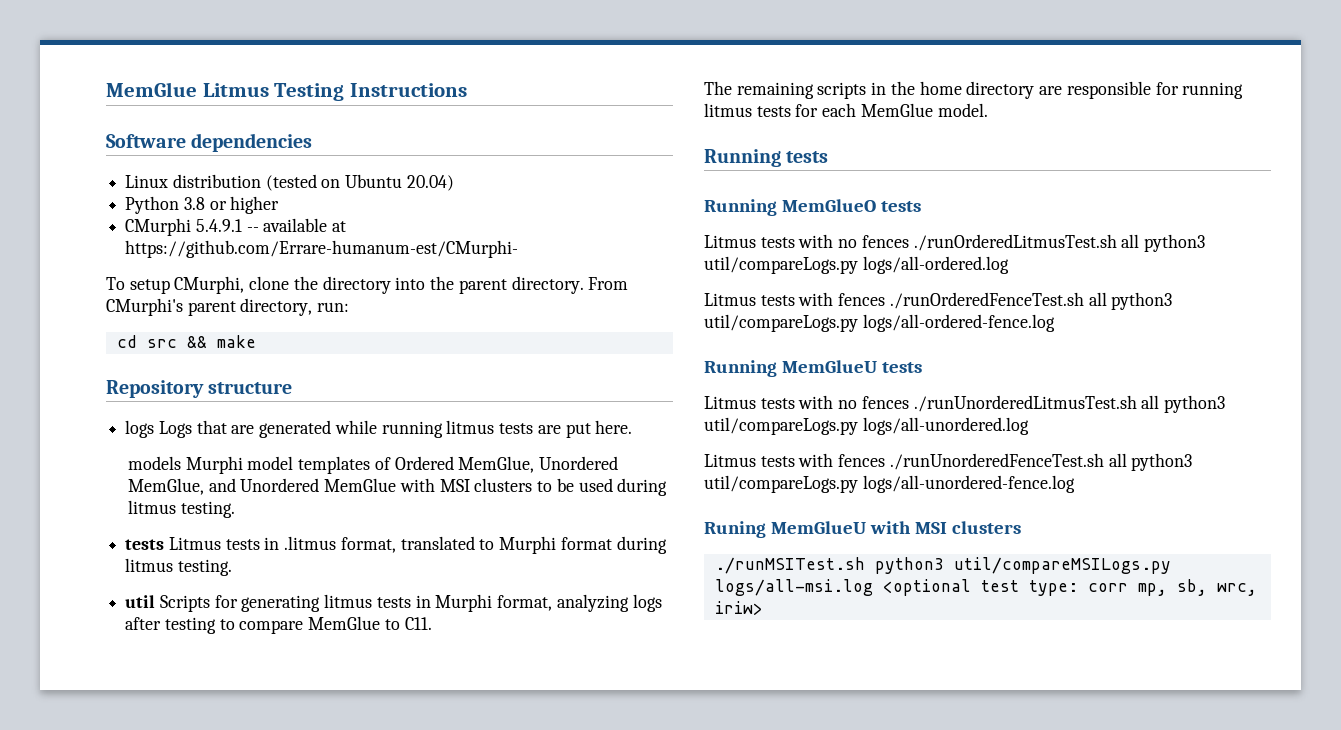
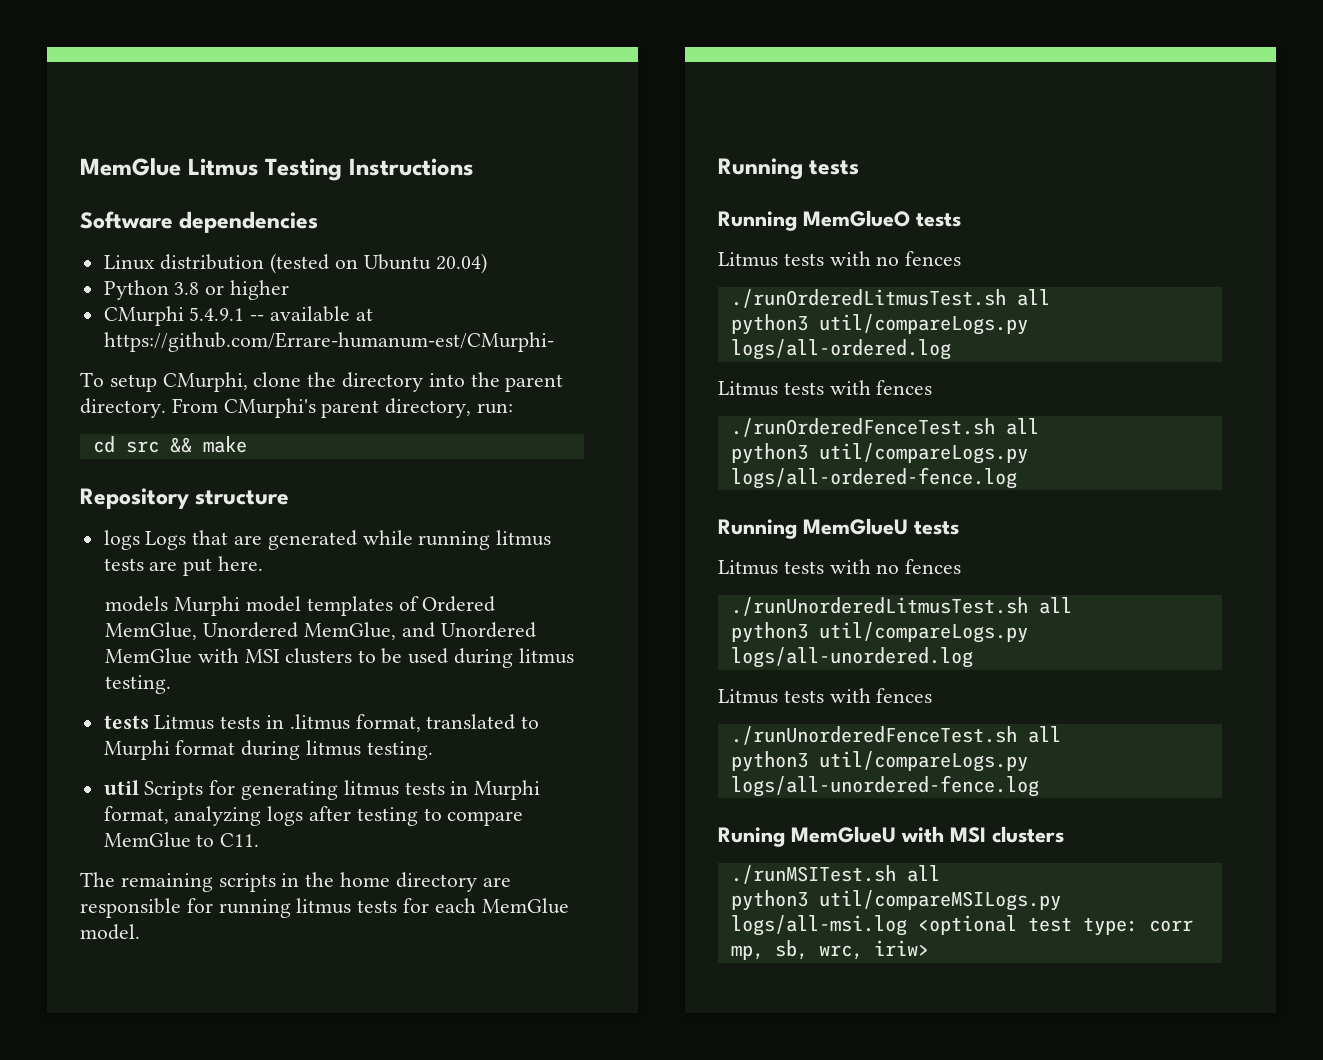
  Running MemGlueO tests
- Litmus tests with no fences ./runOrderedLitmusTest.sh all python3 util/compareLogs.py logs/all-ordered.log
- Litmus tests with fences ./runOrderedFenceTest.sh all python3 util/compareLogs.py logs/all-ordered-fence.log
+ Litmus tests with no fences
+ ./runOrderedLitmusTest.sh all
+ python3 util/compareLogs.py logs/all-ordered.log
+ Litmus tests with fences
+ ./runOrderedFenceTest.sh all
+ python3 util/compareLogs.py logs/all-ordered-fence.log
  Running MemGlueU tests
- Litmus tests with no fences ./runUnorderedLitmusTest.sh all python3 util/compareLogs.py logs/all-unordered.log
- Litmus tests with fences ./runUnorderedFenceTest.sh all python3 util/compareLogs.py logs/all-unordered-fence.log
+ Litmus tests with no fences
+ ./runUnorderedLitmusTest.sh all
+ python3 util/compareLogs.py logs/all-unordered.log
+ Litmus tests with fences
+ ./runUnorderedFenceTest.sh all
+ python3 util/compareLogs.py logs/all-unordered-fence.log
- ./runMSITest.sh python3 util/compareMSILogs.py logs/all-msi.log <optional test type: corr mp, sb, wrc, iriw>
+ ./runMSITest.sh all
+ python3 util/compareMSILogs.py logs/all-msi.log <optional test type: corr mp, sb, wrc, iriw>

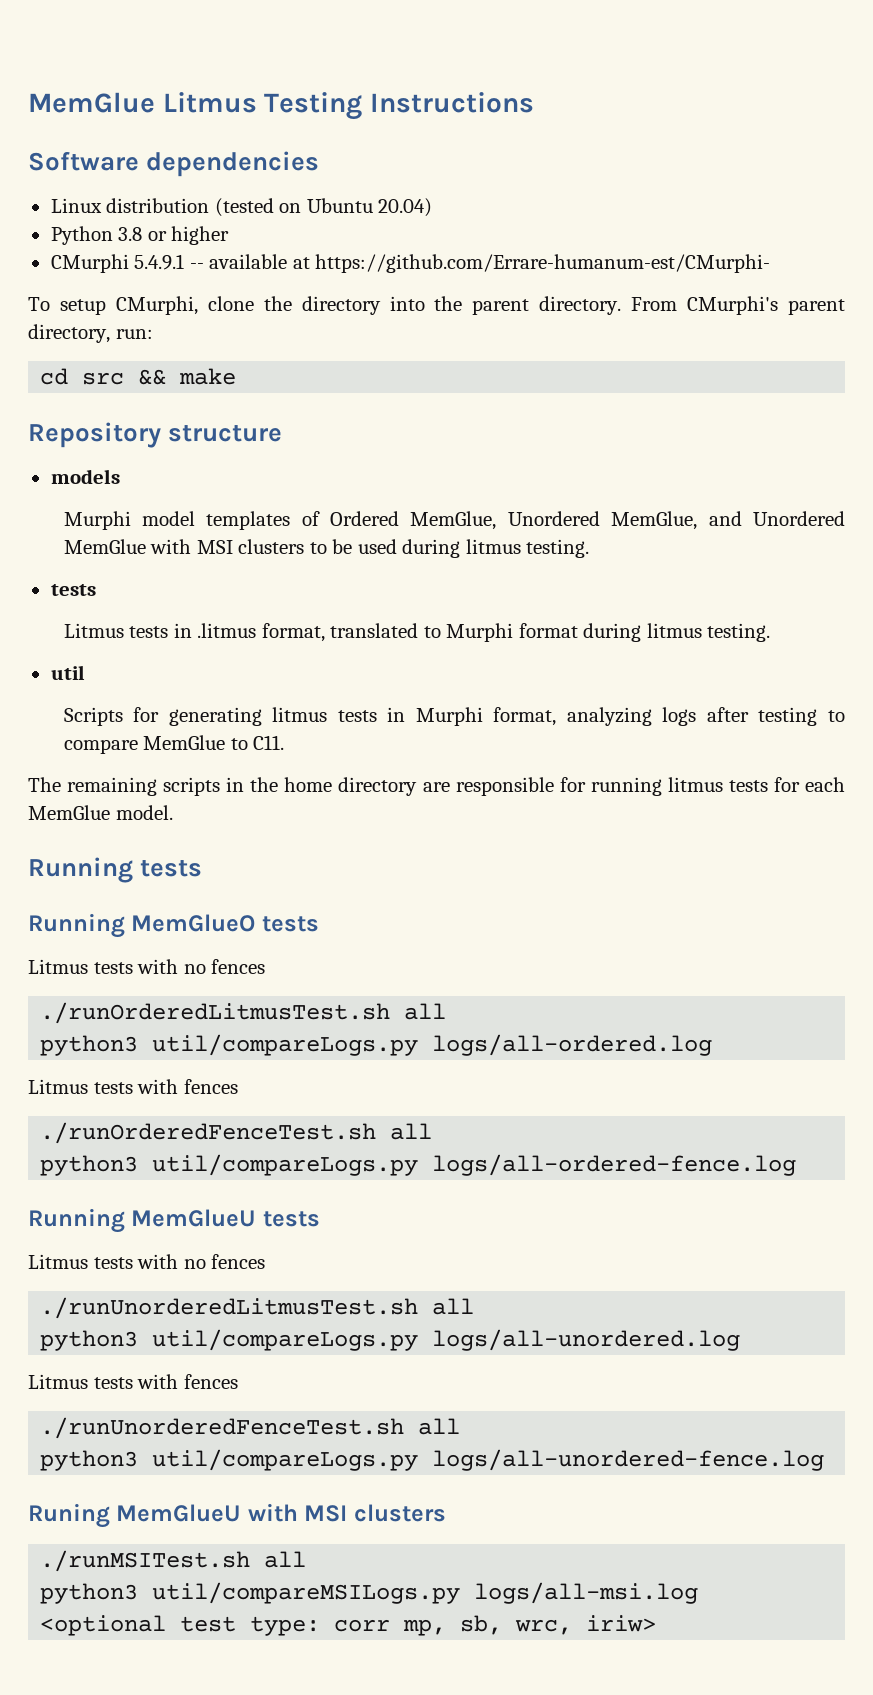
- logs Logs that are generated while running litmus tests are put here.
- models Murphi model templates of Ordered MemGlue, Unordered MemGlue, and Unordered MemGlue with MSI clusters to be used during litmus testing.
- tests Litmus tests in .litmus format, translated to Murphi format during litmus testing.
+ models
+ Murphi model templates of Ordered MemGlue, Unordered MemGlue, and Unordered MemGlue with MSI clusters to be used during litmus testing.
+ tests
+ Litmus tests in .litmus format, translated to Murphi format during litmus testing.
- util Scripts for generating litmus tests in Murphi format, analyzing logs after testing to compare MemGlue to C11.
+ util
+ Scripts for generating litmus tests in Murphi format, analyzing logs after testing to compare MemGlue to C11.

